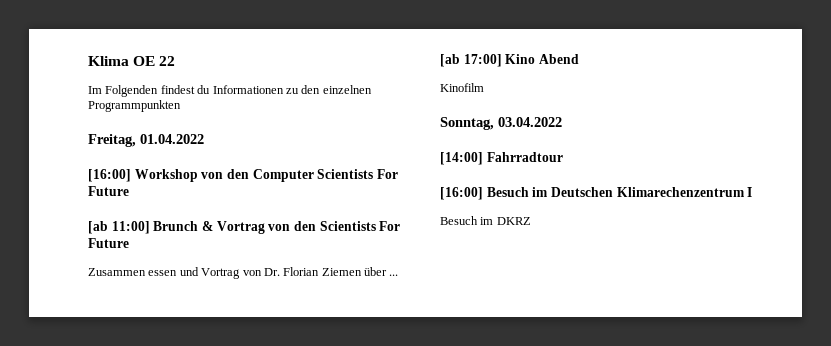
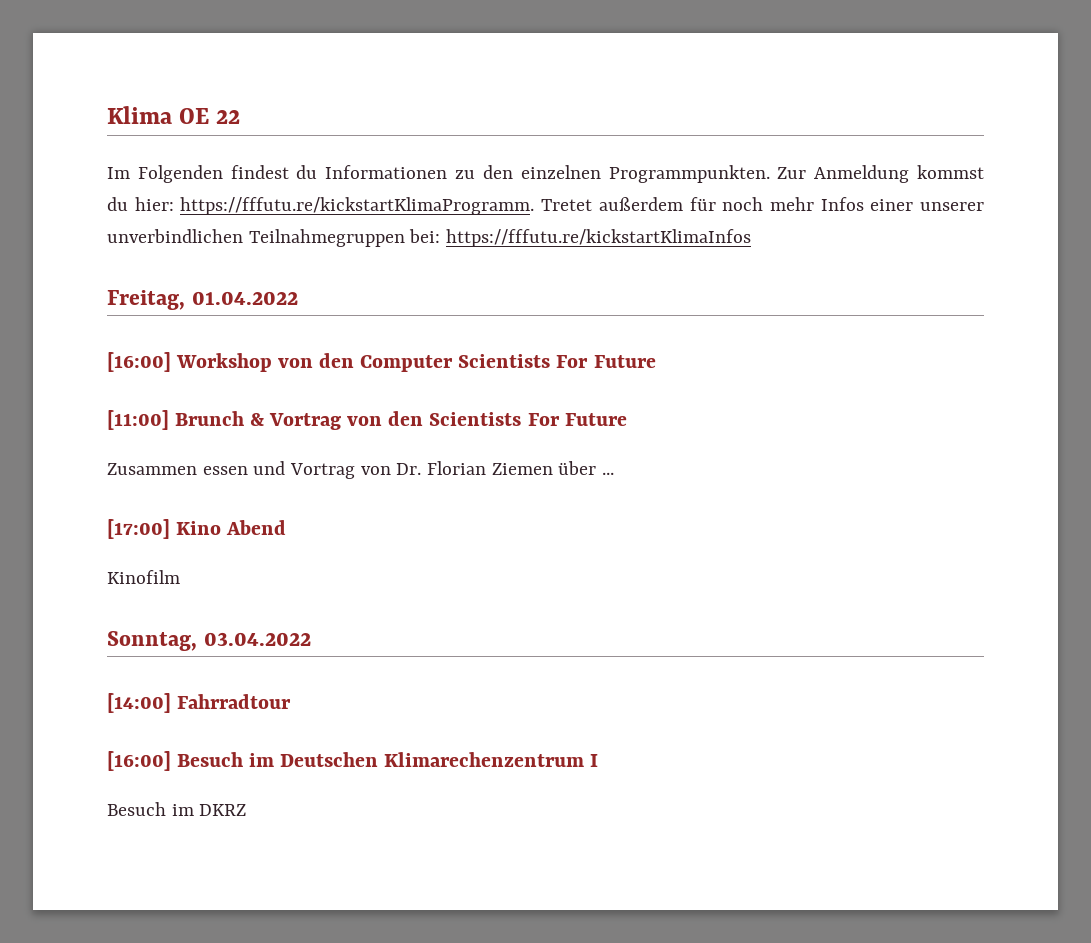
- Im Folgenden findest du Informationen zu den einzelnen Programmpunkten
+ Im Folgenden findest du Informationen zu den einzelnen Programmpunkten. Zur Anmeldung kommst du hier: https://fffutu.re/kickstartKlimaProgramm. Tretet außerdem für noch mehr Infos einer unserer unverbindlichen Teilnahmegruppen bei: https://fffutu.re/kickstartKlimaInfos
- [ab 11:00] Brunch & Vortrag von den Scientists For Future
+ [11:00] Brunch & Vortrag von den Scientists For Future
- [ab 17:00] Kino Abend
+ [17:00] Kino Abend

